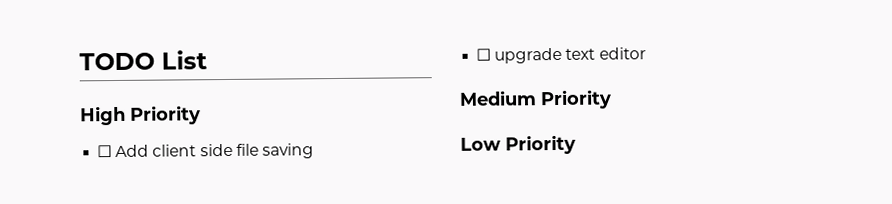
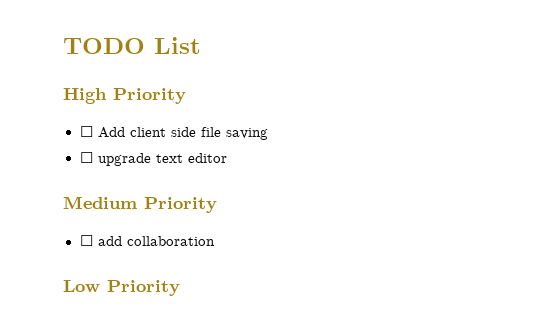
+ ☐ add collaboration

